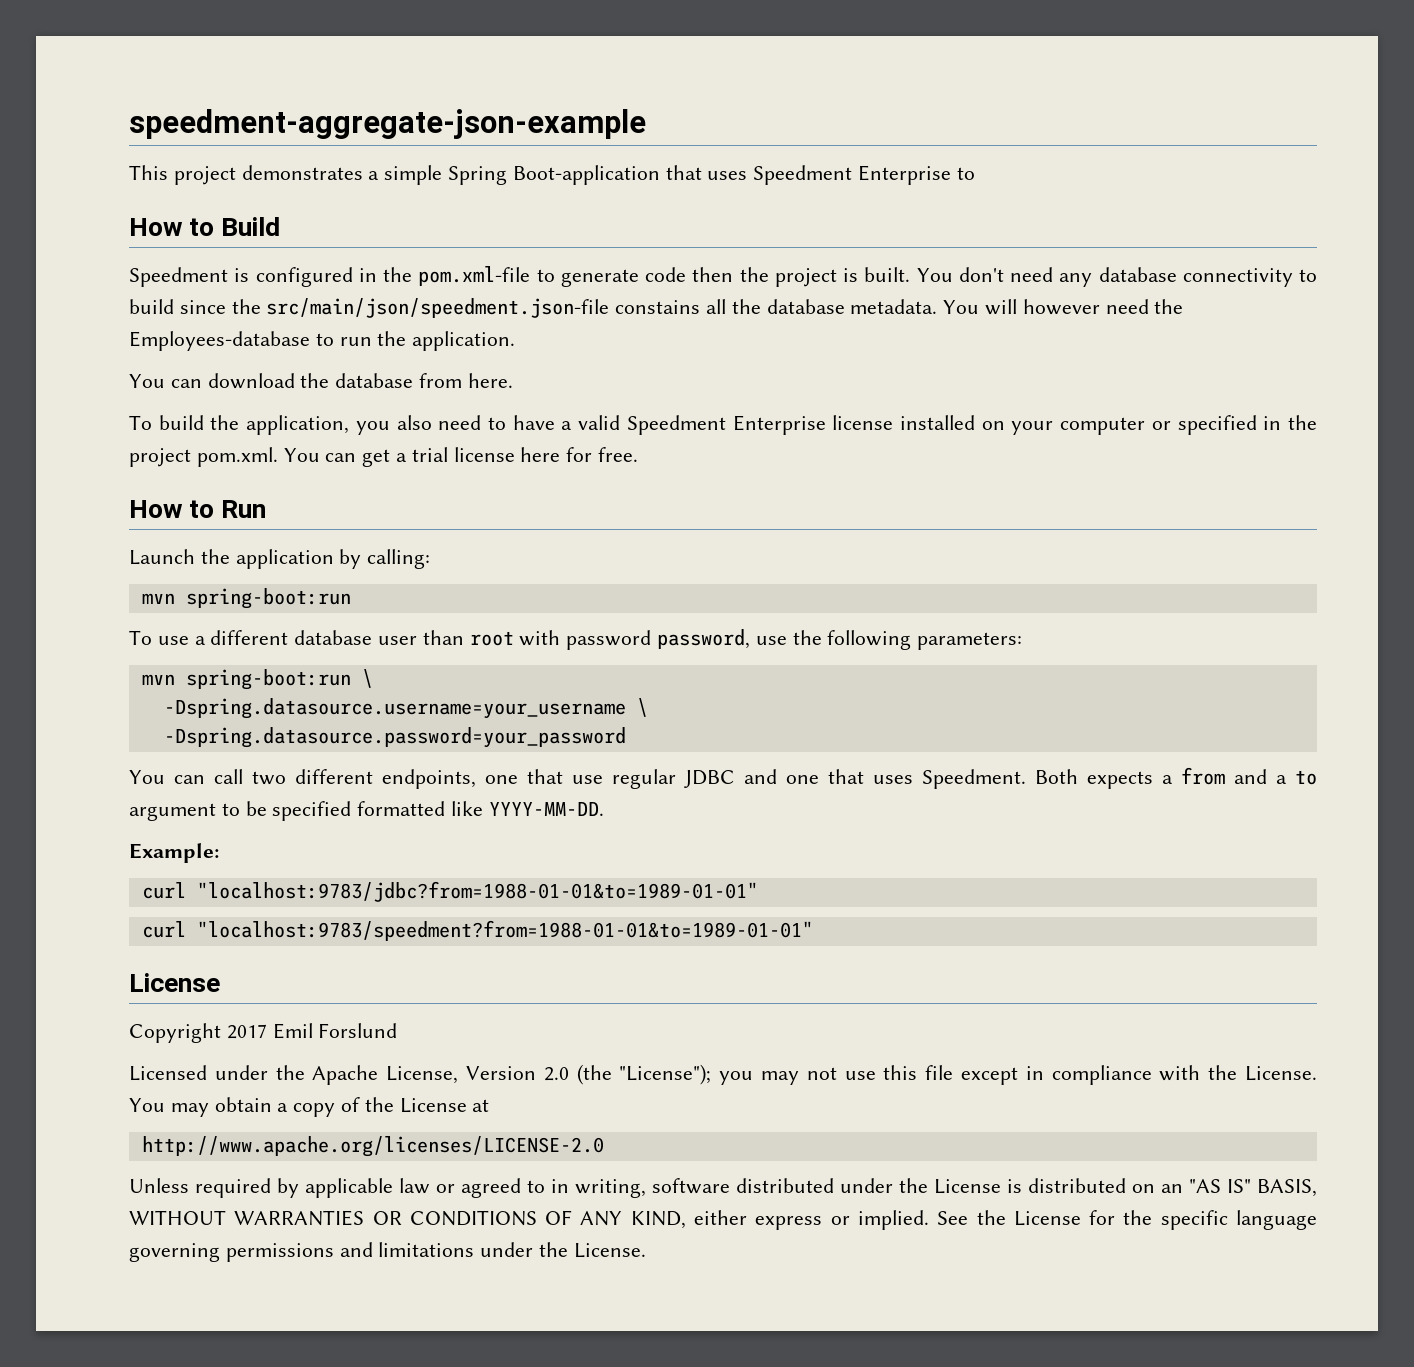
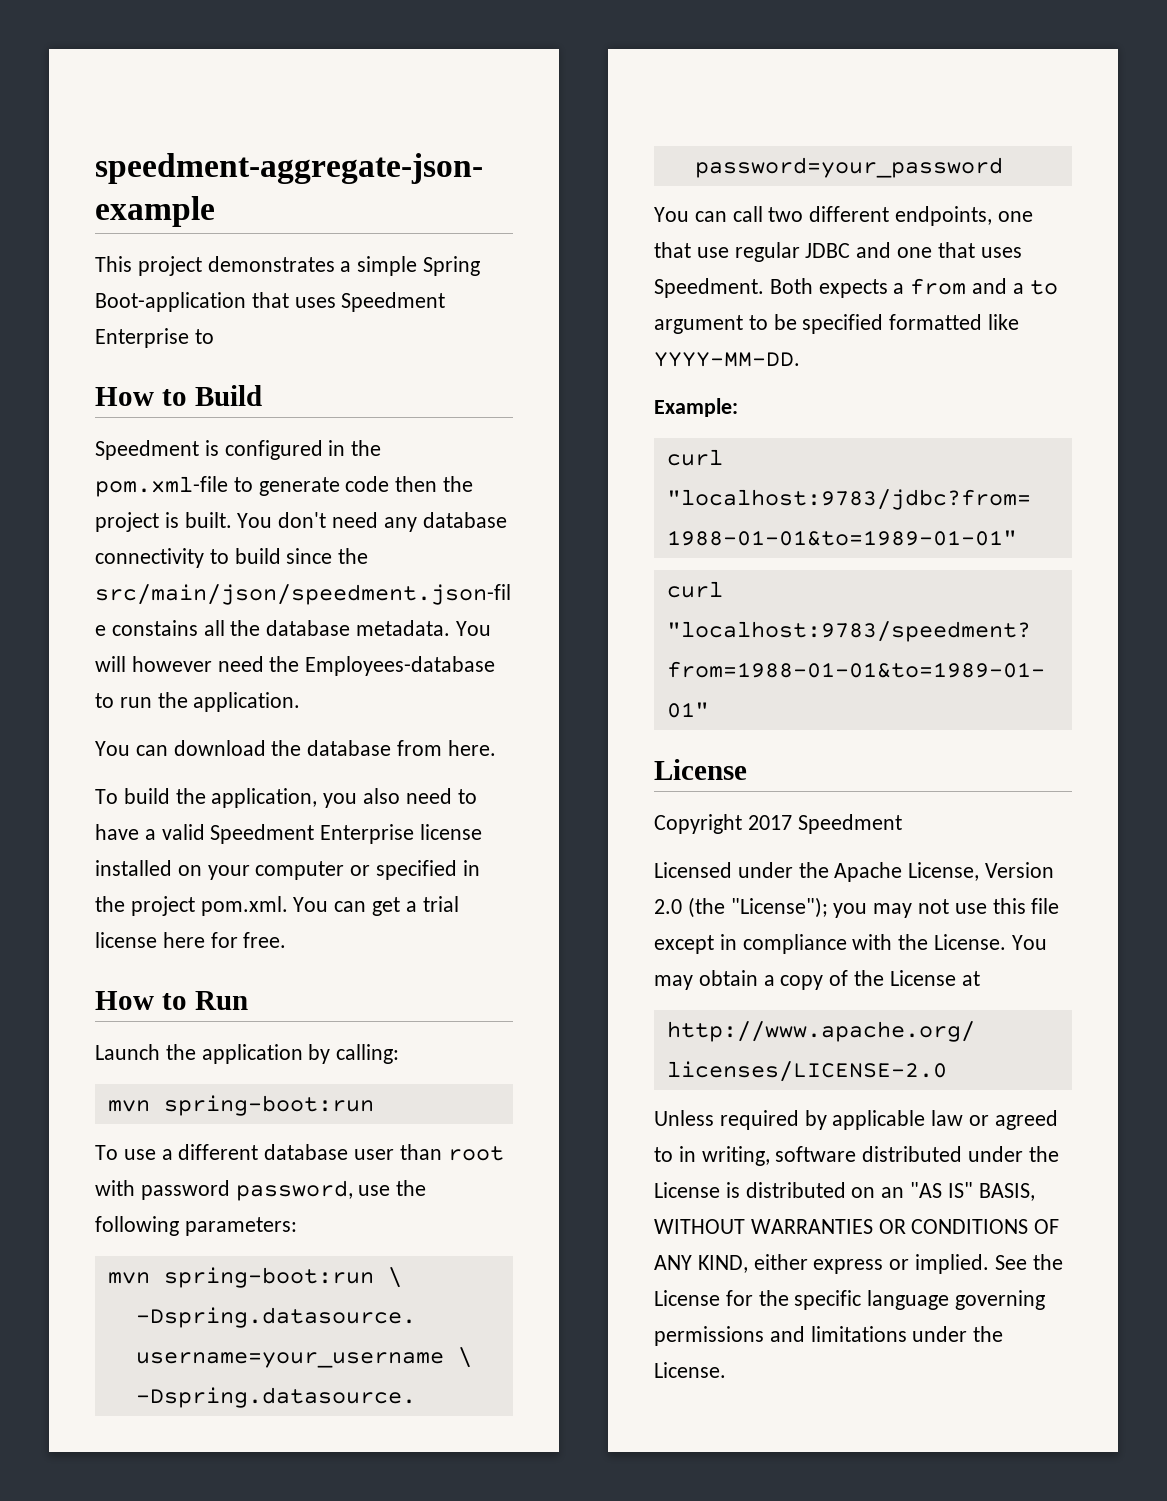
- Copyright 2017 Emil Forslund
+ Copyright 2017 Speedment

